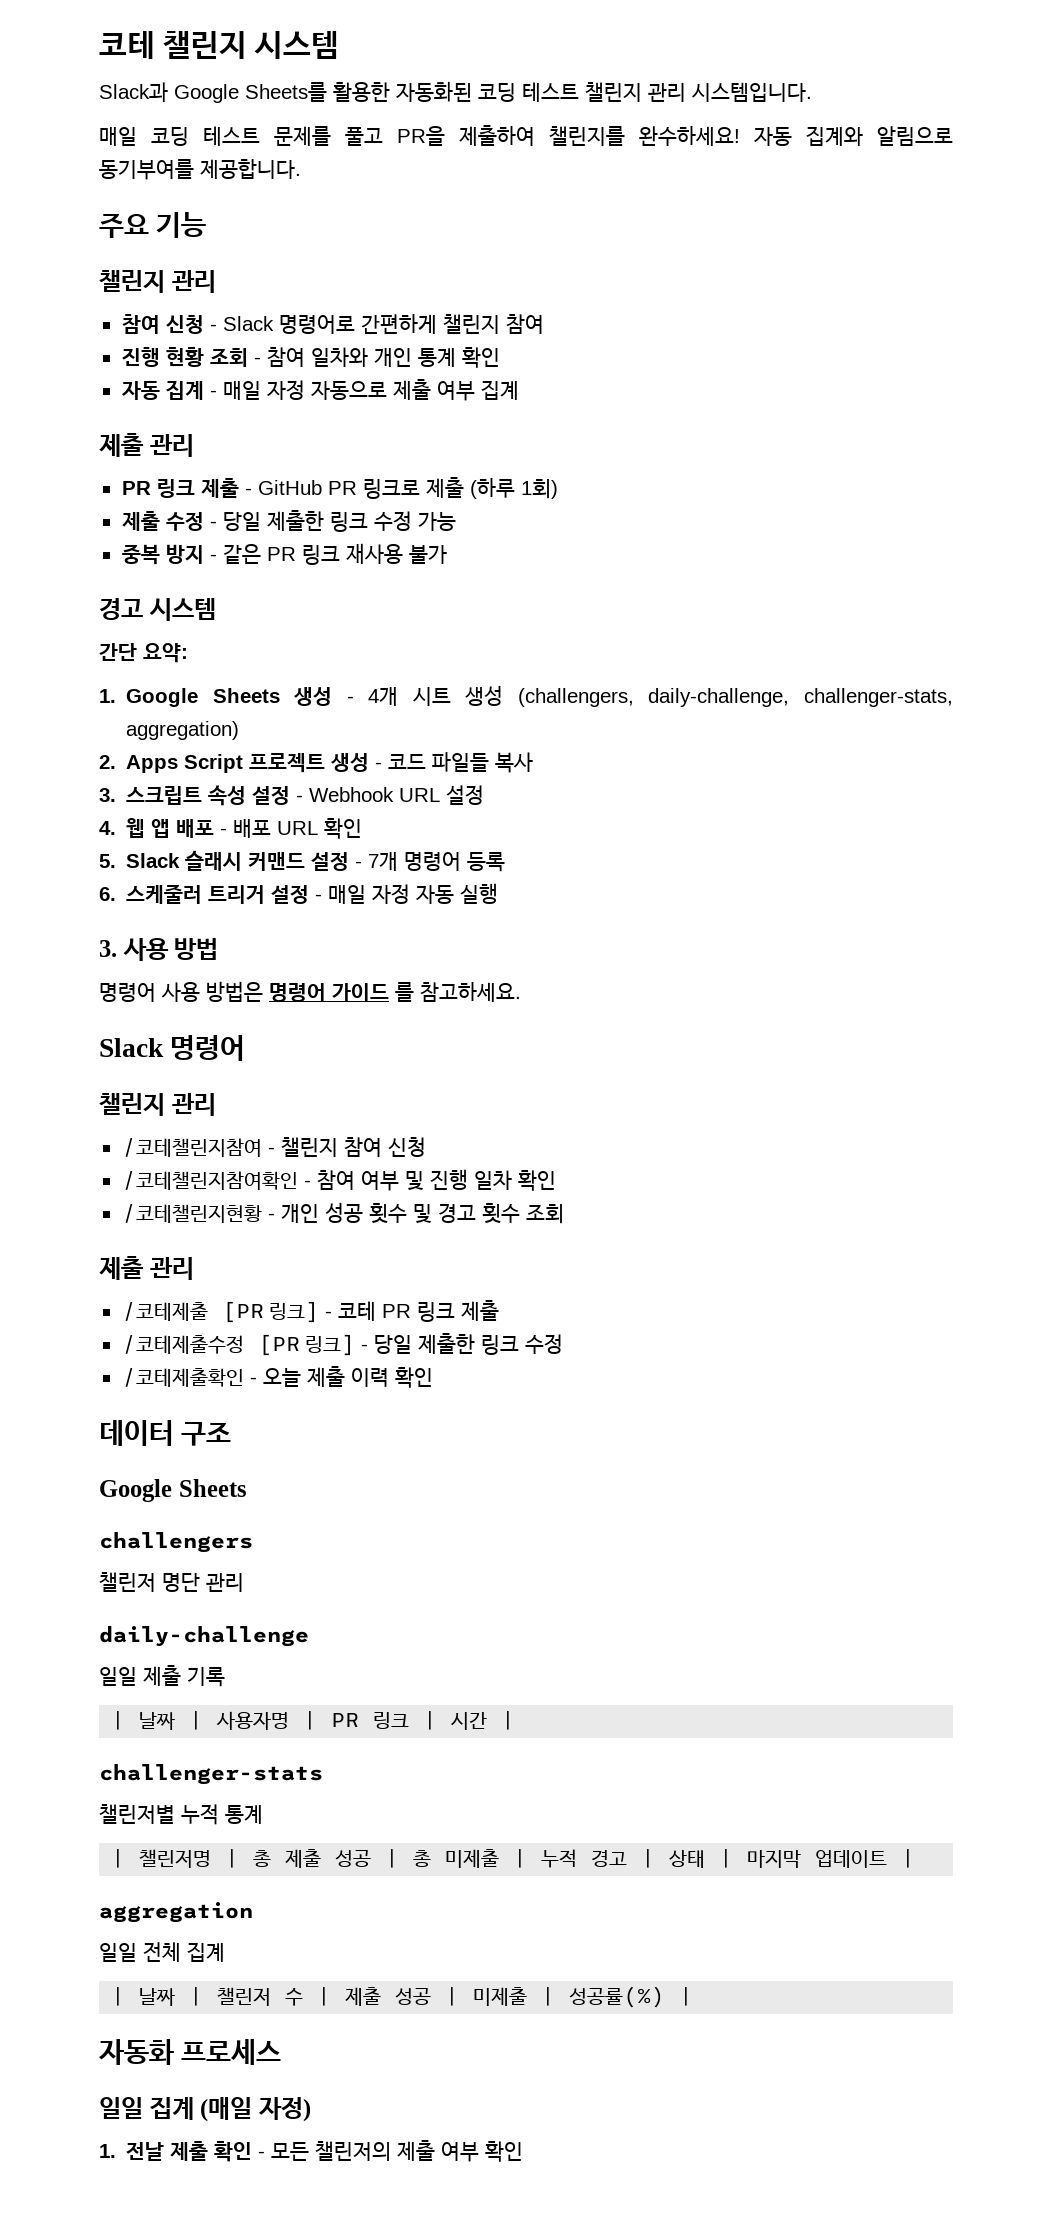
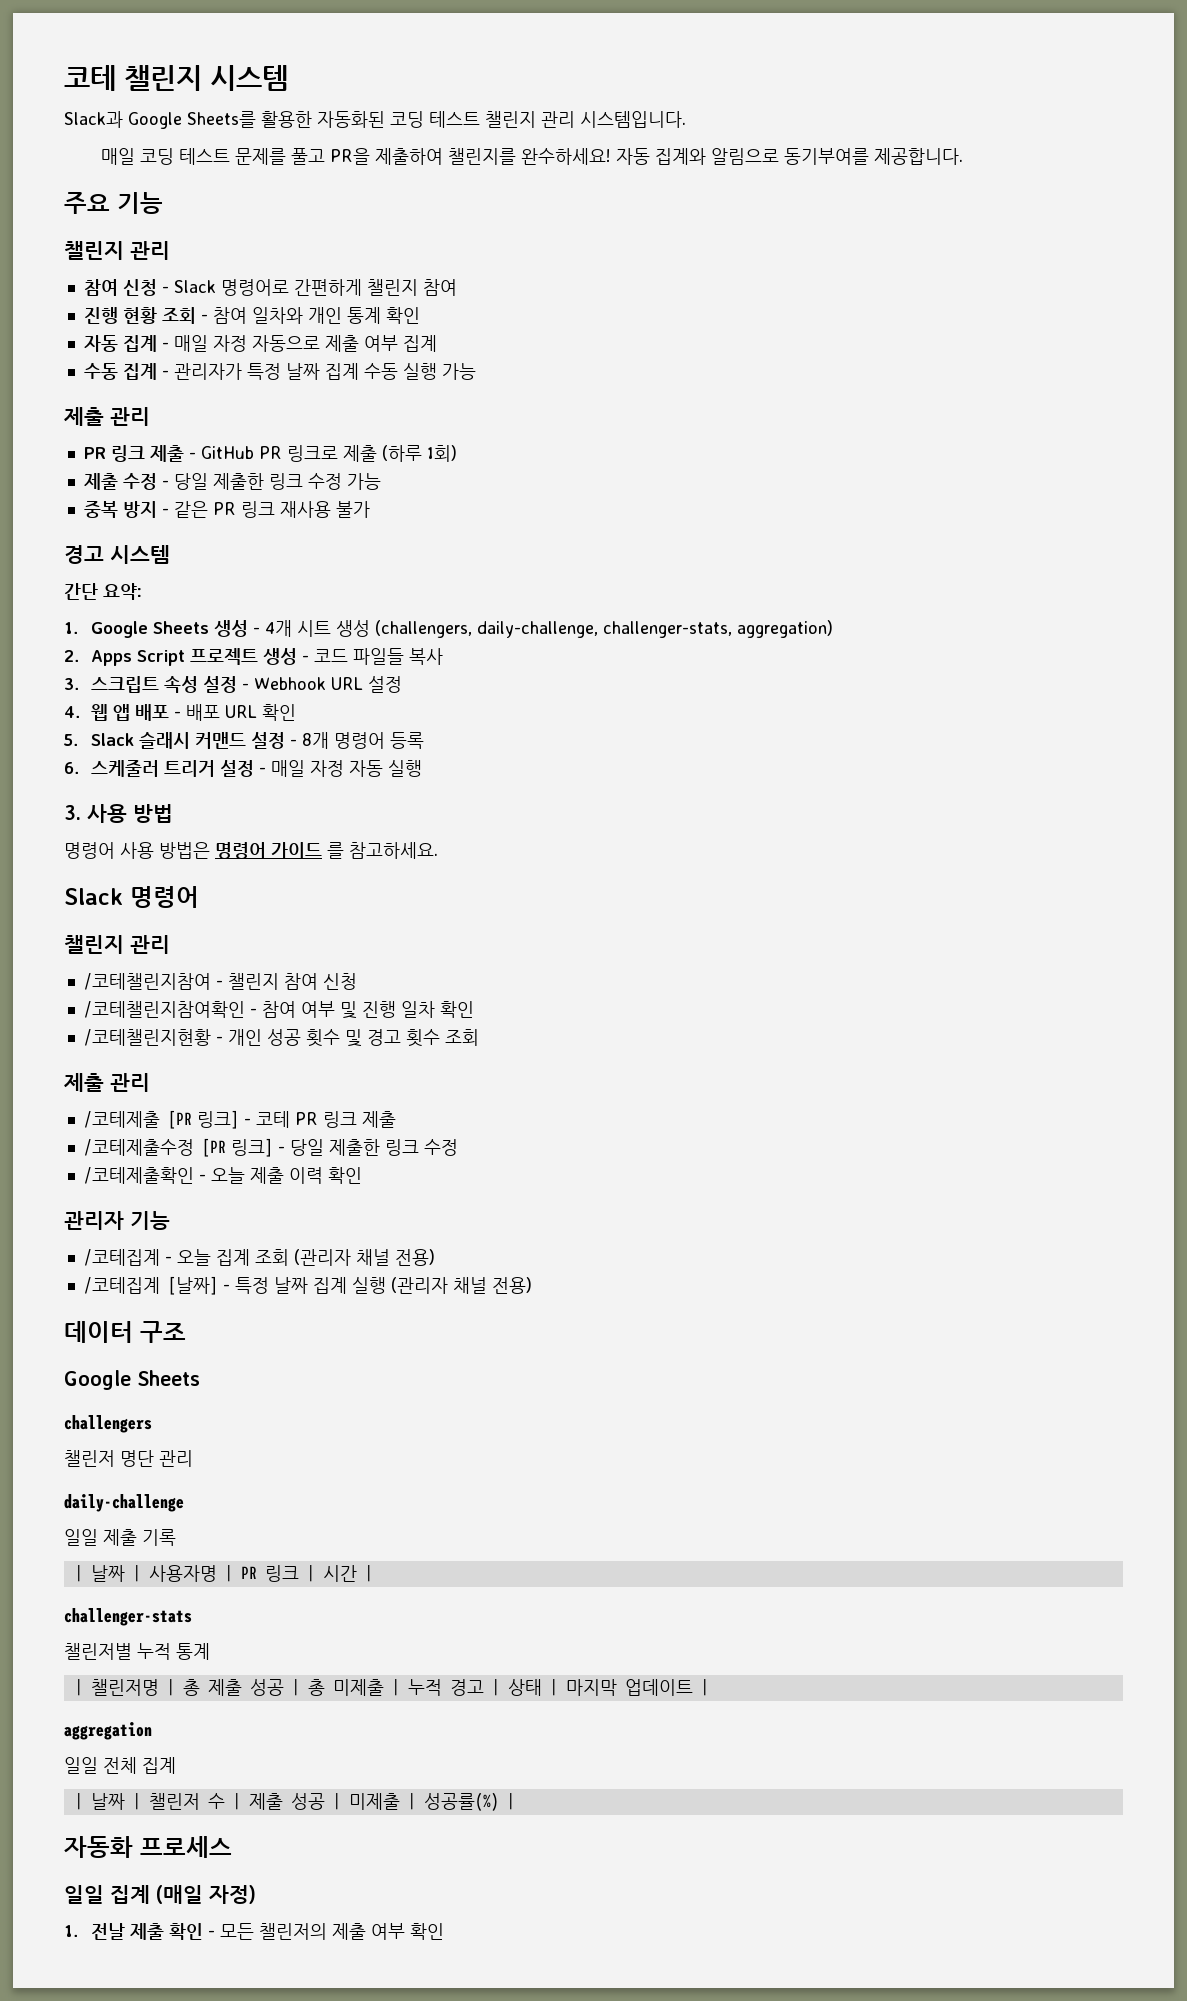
+ 수동 집계 - 관리자가 특정 날짜 집계 수동 실행 가능
- 5. Slack 슬래시 커맨드 설정 - 7개 명령어 등록
+ 5. Slack 슬래시 커맨드 설정 - 8개 명령어 등록
+ 관리자 기능
+ /코테집계 - 오늘 집계 조회 (관리자 채널 전용)
+ /코테집계 [날짜] - 특정 날짜 집계 실행 (관리자 채널 전용)

